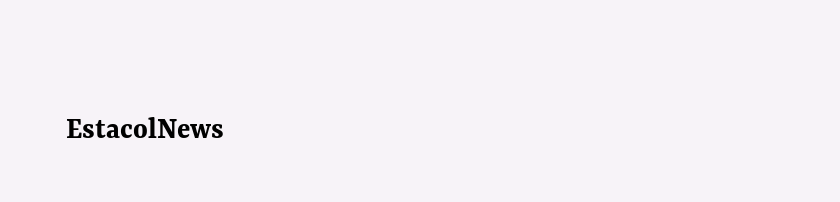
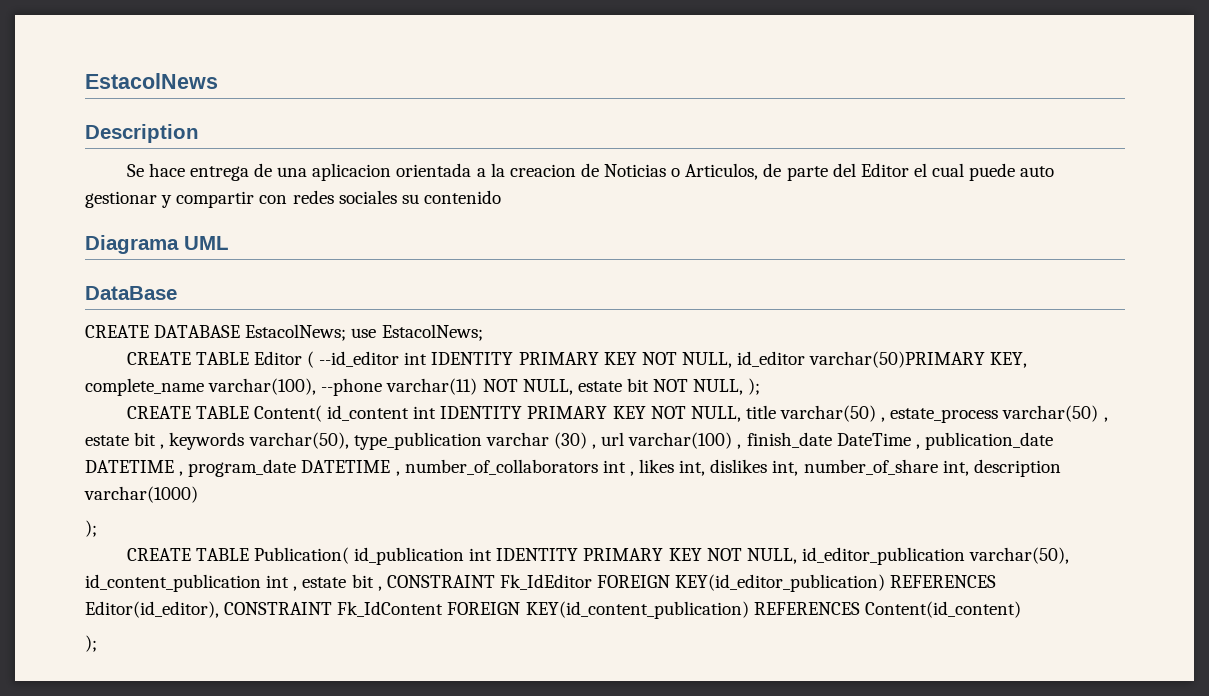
+ Description
+ Se hace entrega de una aplicacion orientada a la creacion de Noticias o Articulos, de parte del Editor el cual puede auto gestionar y compartir con redes sociales su contenido
+ Diagrama UML
+ DataBase
+ CREATE DATABASE EstacolNews; use EstacolNews;
+ CREATE TABLE Editor ( --id_editor int IDENTITY PRIMARY KEY NOT NULL, id_editor varchar(50)PRIMARY KEY, complete_name varchar(100), --phone varchar(11) NOT NULL, estate bit NOT NULL, );
+ CREATE TABLE Content( id_content int IDENTITY PRIMARY KEY NOT NULL, title varchar(50) , estate_process varchar(50) , estate bit , keywords varchar(50), type_publication varchar (30) , url varchar(100) , finish_date DateTime , publication_date DATETIME , program_date DATETIME , number_of_collaborators int , likes int, dislikes int, number_of_share int, description varchar(1000)
+ );
+ CREATE TABLE Publication( id_publication int IDENTITY PRIMARY KEY NOT NULL, id_editor_publication varchar(50), id_content_publication int , estate bit , CONSTRAINT Fk_IdEditor FOREIGN KEY(id_editor_publication) REFERENCES Editor(id_editor), CONSTRAINT Fk_IdContent FOREIGN KEY(id_content_publication) REFERENCES Content(id_content)
+ );

